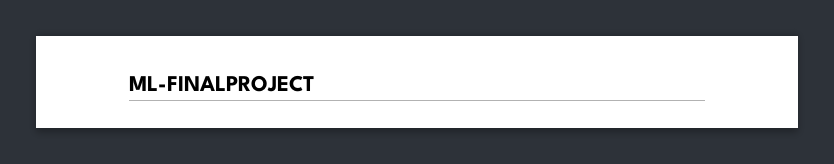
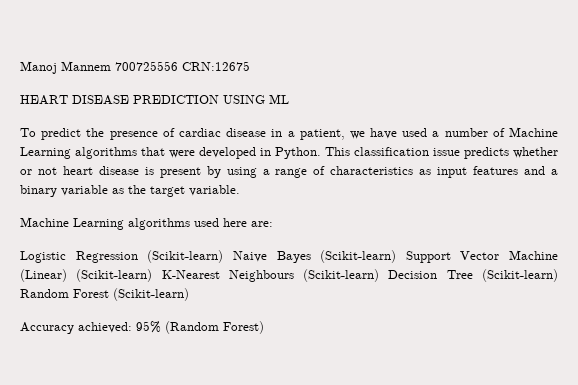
- ML-FINALPROJECT
+ Manoj Mannem 700725556 CRN:12675
+ HEART DISEASE PREDICTION USING ML
+ To predict the presence of cardiac disease in a patient, we have used a number of Machine Learning algorithms that were developed in Python. This classification issue predicts whether or not heart disease is present by using a range of characteristics as input features and a binary variable as the target variable.
+ Machine Learning algorithms used here are:
+ Logistic Regression (Scikit-learn) Naive Bayes (Scikit-learn) Support Vector Machine (Linear) (Scikit-learn) K-Nearest Neighbours (Scikit-learn) Decision Tree (Scikit-learn) Random Forest (Scikit-learn)
+ Accuracy achieved: 95% (Random Forest)

